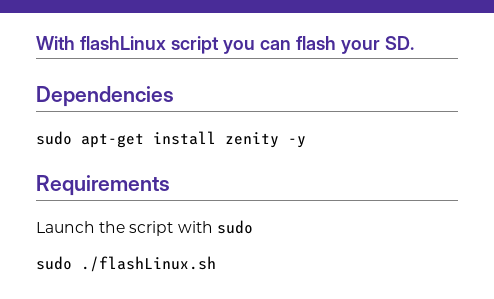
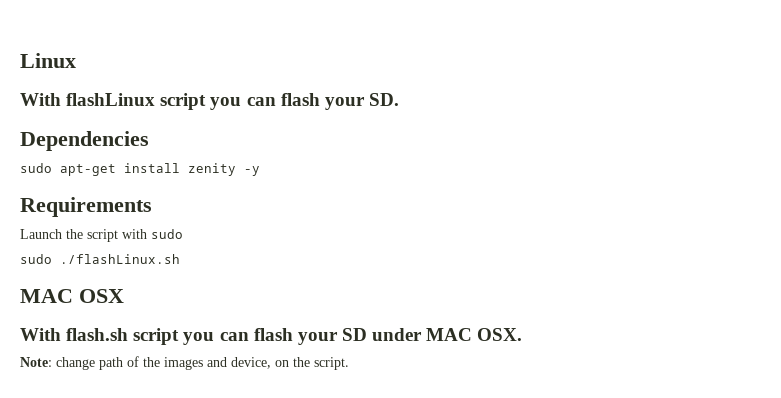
+ Linux
+ MAC OSX
+ With flash.sh script you can flash your SD under MAC OSX.
+ Note: change path of the images and device, on the script.

